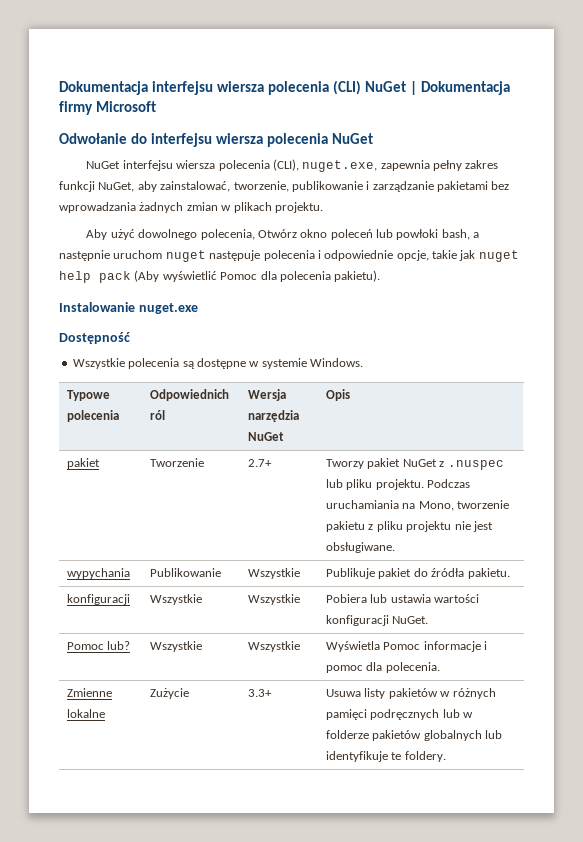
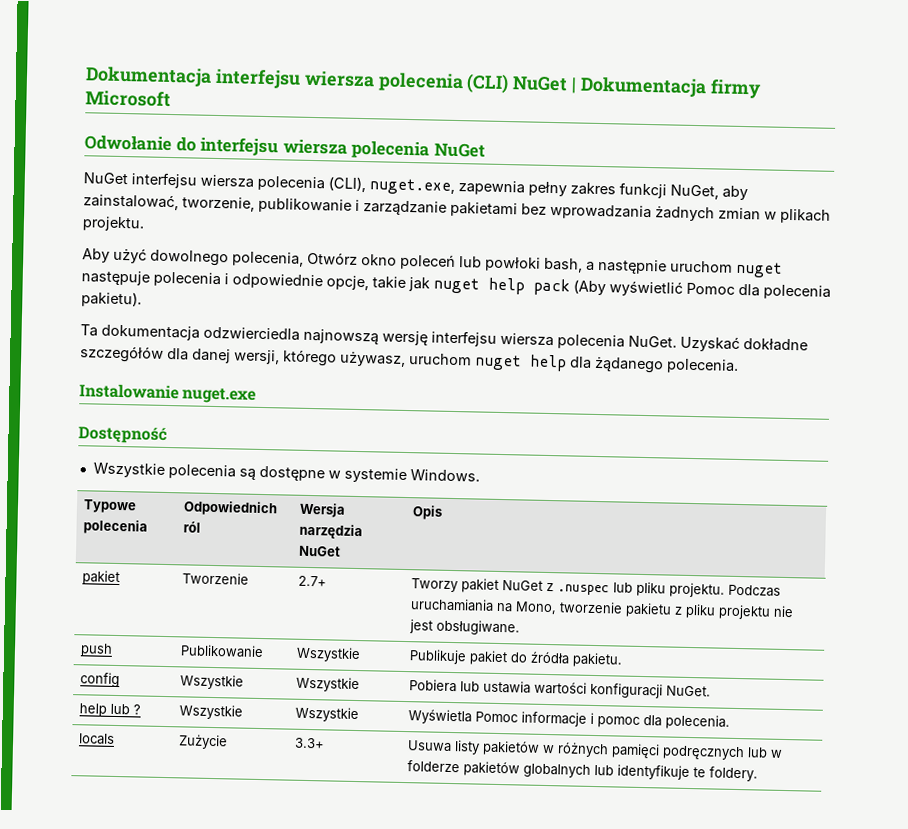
+ Ta dokumentacja odzwierciedla najnowszą wersję interfejsu wiersza polecenia NuGet. Uzyskać dokładne szczegółów dla danej wersji, którego używasz, uruchom nuget help dla żądanego polecenia.
- wypychania | Publikowanie | Wszystkie | Publikuje pakiet do źródła pakietu.
+ push | Publikowanie | Wszystkie | Publikuje pakiet do źródła pakietu.
- konfiguracji | Wszystkie | Wszystkie | Pobiera lub ustawia wartości konfiguracji NuGet.
+ config | Wszystkie | Wszystkie | Pobiera lub ustawia wartości konfiguracji NuGet.
- Pomoc lub? | Wszystkie | Wszystkie | Wyświetla Pomoc informacje i pomoc dla polecenia.
+ help lub ? | Wszystkie | Wszystkie | Wyświetla Pomoc informacje i pomoc dla polecenia.
- Zmienne lokalne | Zużycie | 3.3+ | Usuwa listy pakietów w różnych pamięci podręcznych lub w folderze pakietów globalnych lub identyfikuje te foldery.
+ locals | Zużycie | 3.3+ | Usuwa listy pakietów w różnych pamięci podręcznych lub w folderze pakietów globalnych lub identyfikuje te foldery.

